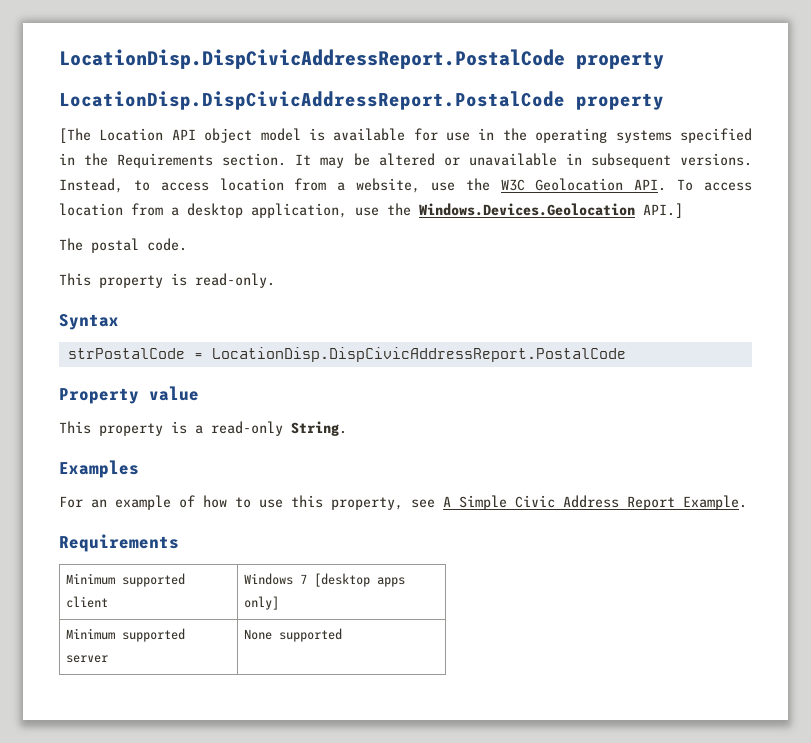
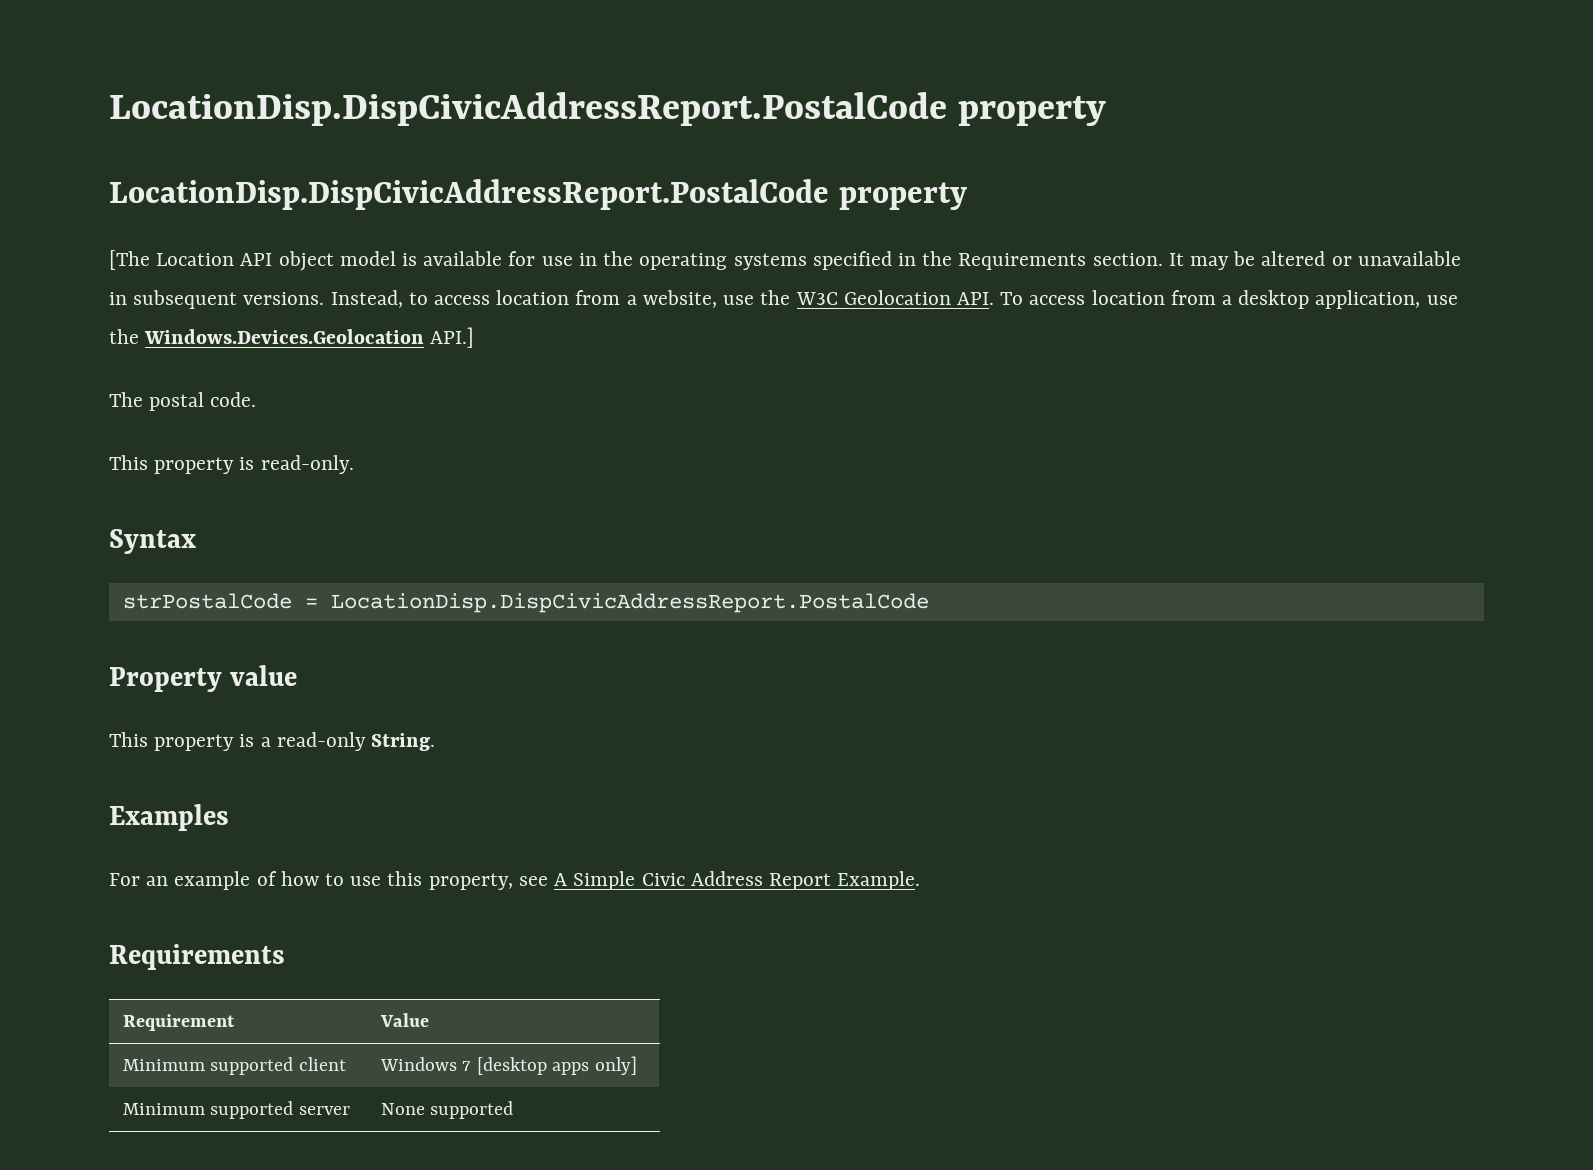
+ Requirement | Value

